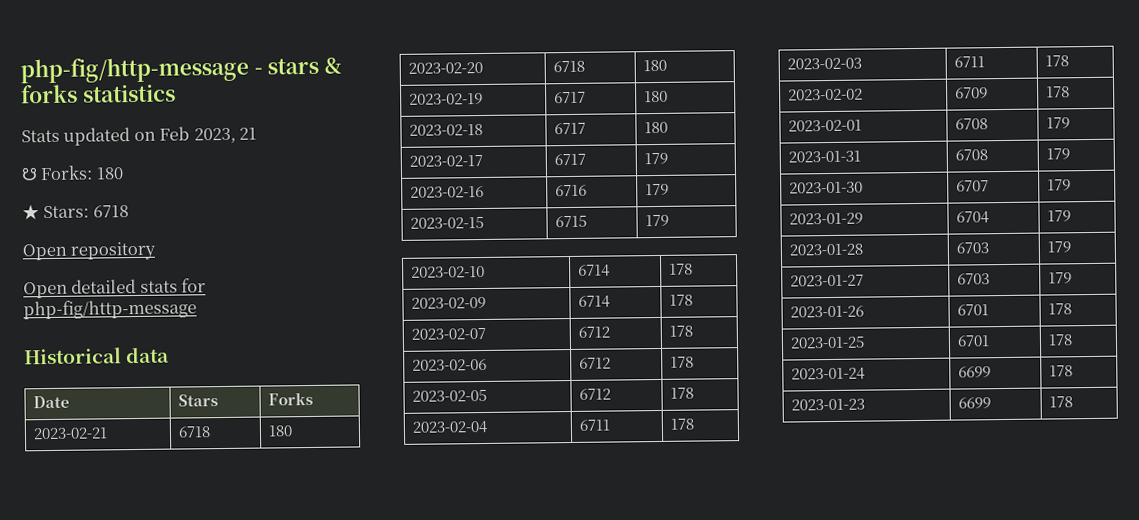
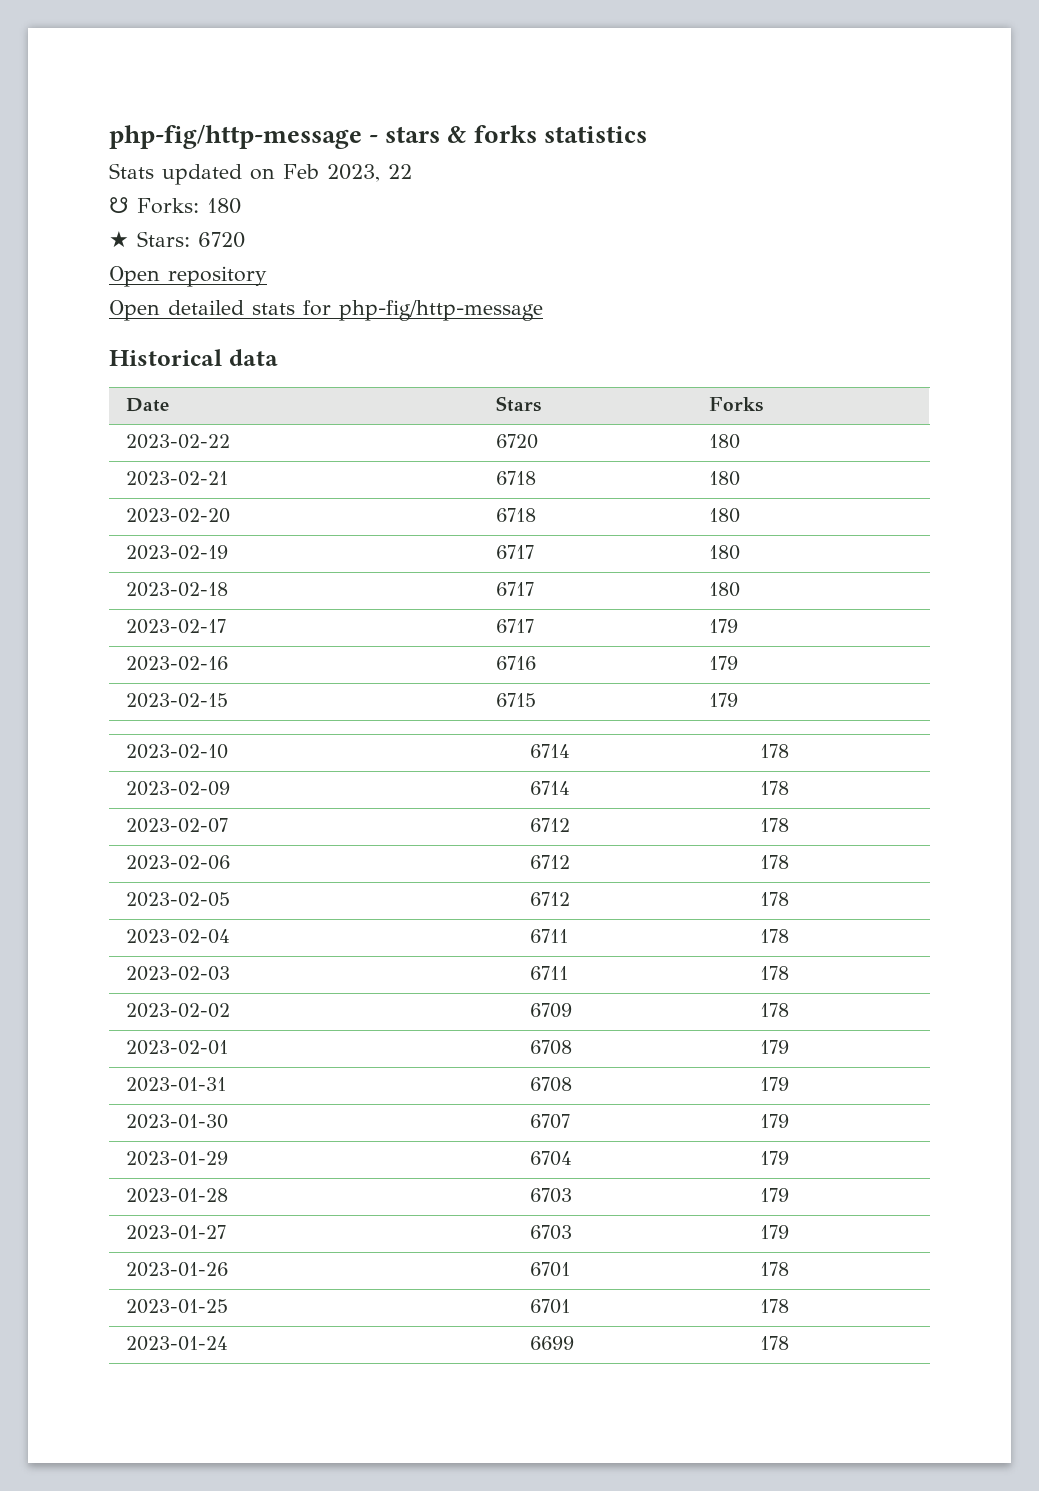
- Stats updated on Feb 2023, 21
+ Stats updated on Feb 2023, 22
- ★ Stars: 6718
+ ★ Stars: 6720
+ 2023-02-22 | 6720 | 180
- 2023-01-23 | 6699 | 178

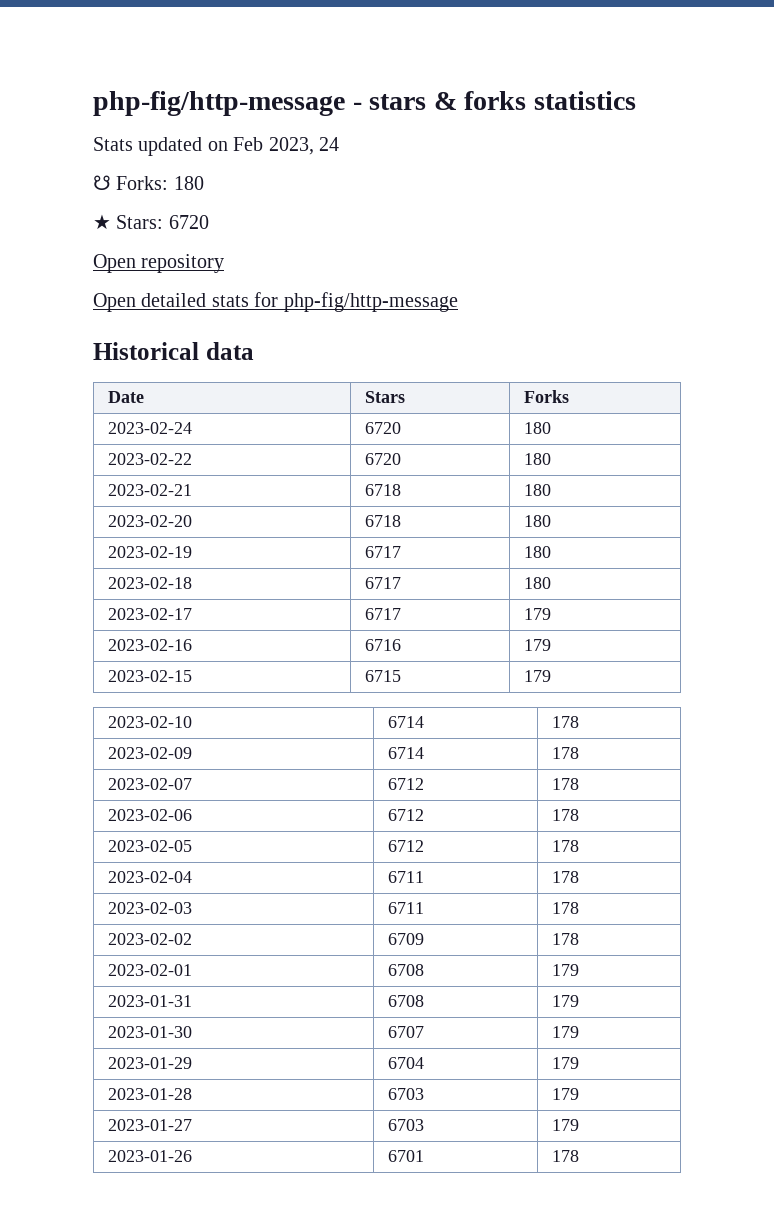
- Stats updated on Feb 2023, 22
+ Stats updated on Feb 2023, 24
+ 2023-02-24 | 6720 | 180
- 2023-01-25 | 6701 | 178
- 2023-01-24 | 6699 | 178

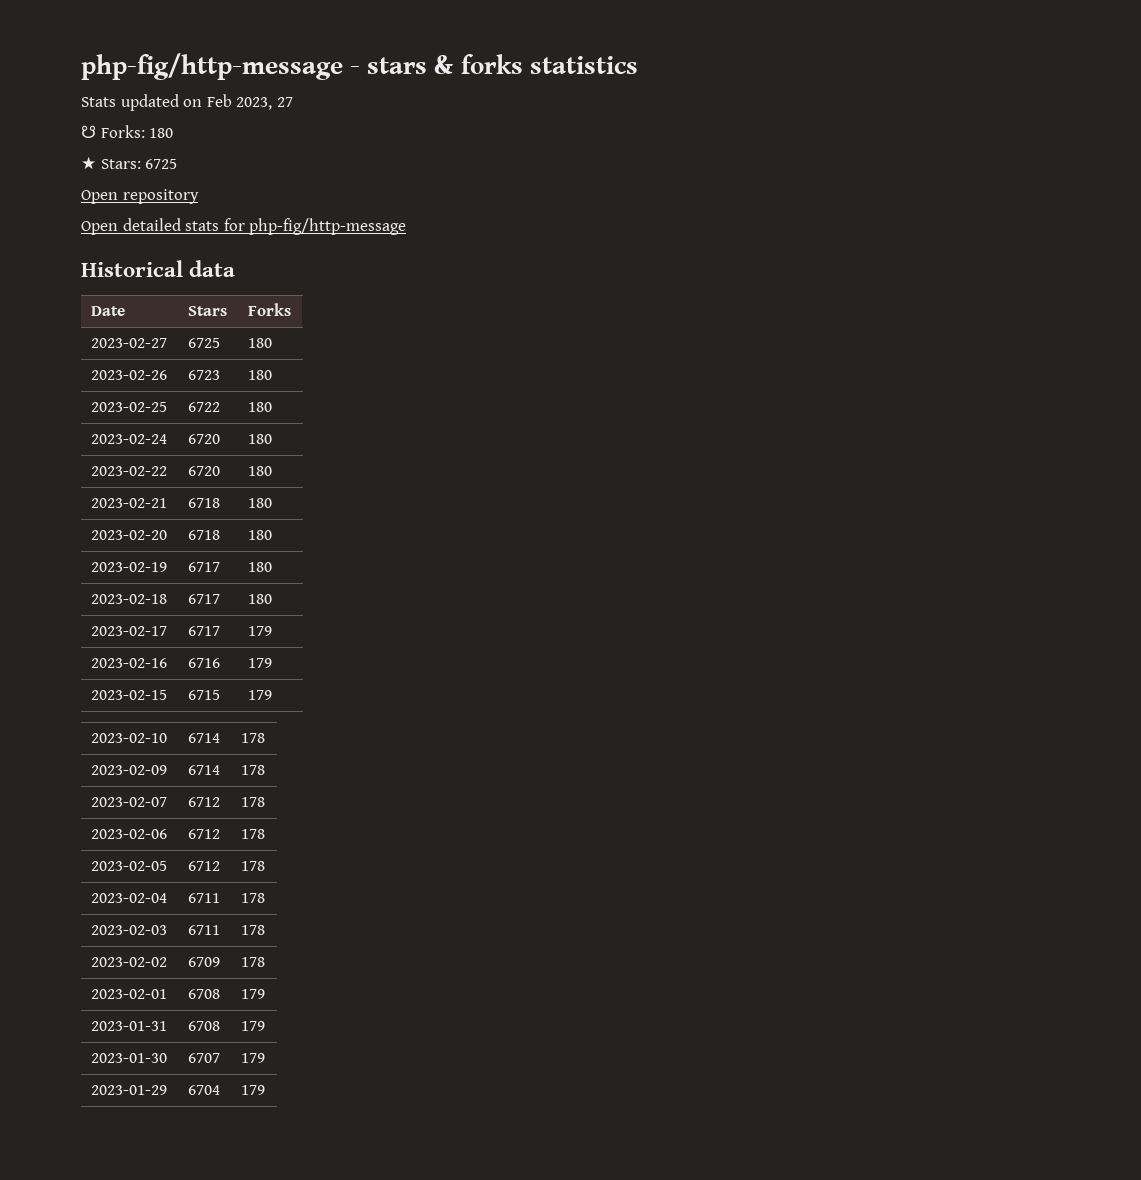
- Stats updated on Feb 2023, 24
+ Stats updated on Feb 2023, 27
- ★ Stars: 6720
+ ★ Stars: 6725
+ 2023-02-27 | 6725 | 180
+ 2023-02-26 | 6723 | 180
+ 2023-02-25 | 6722 | 180
- 2023-01-28 | 6703 | 179
- 2023-01-27 | 6703 | 179
- 2023-01-26 | 6701 | 178

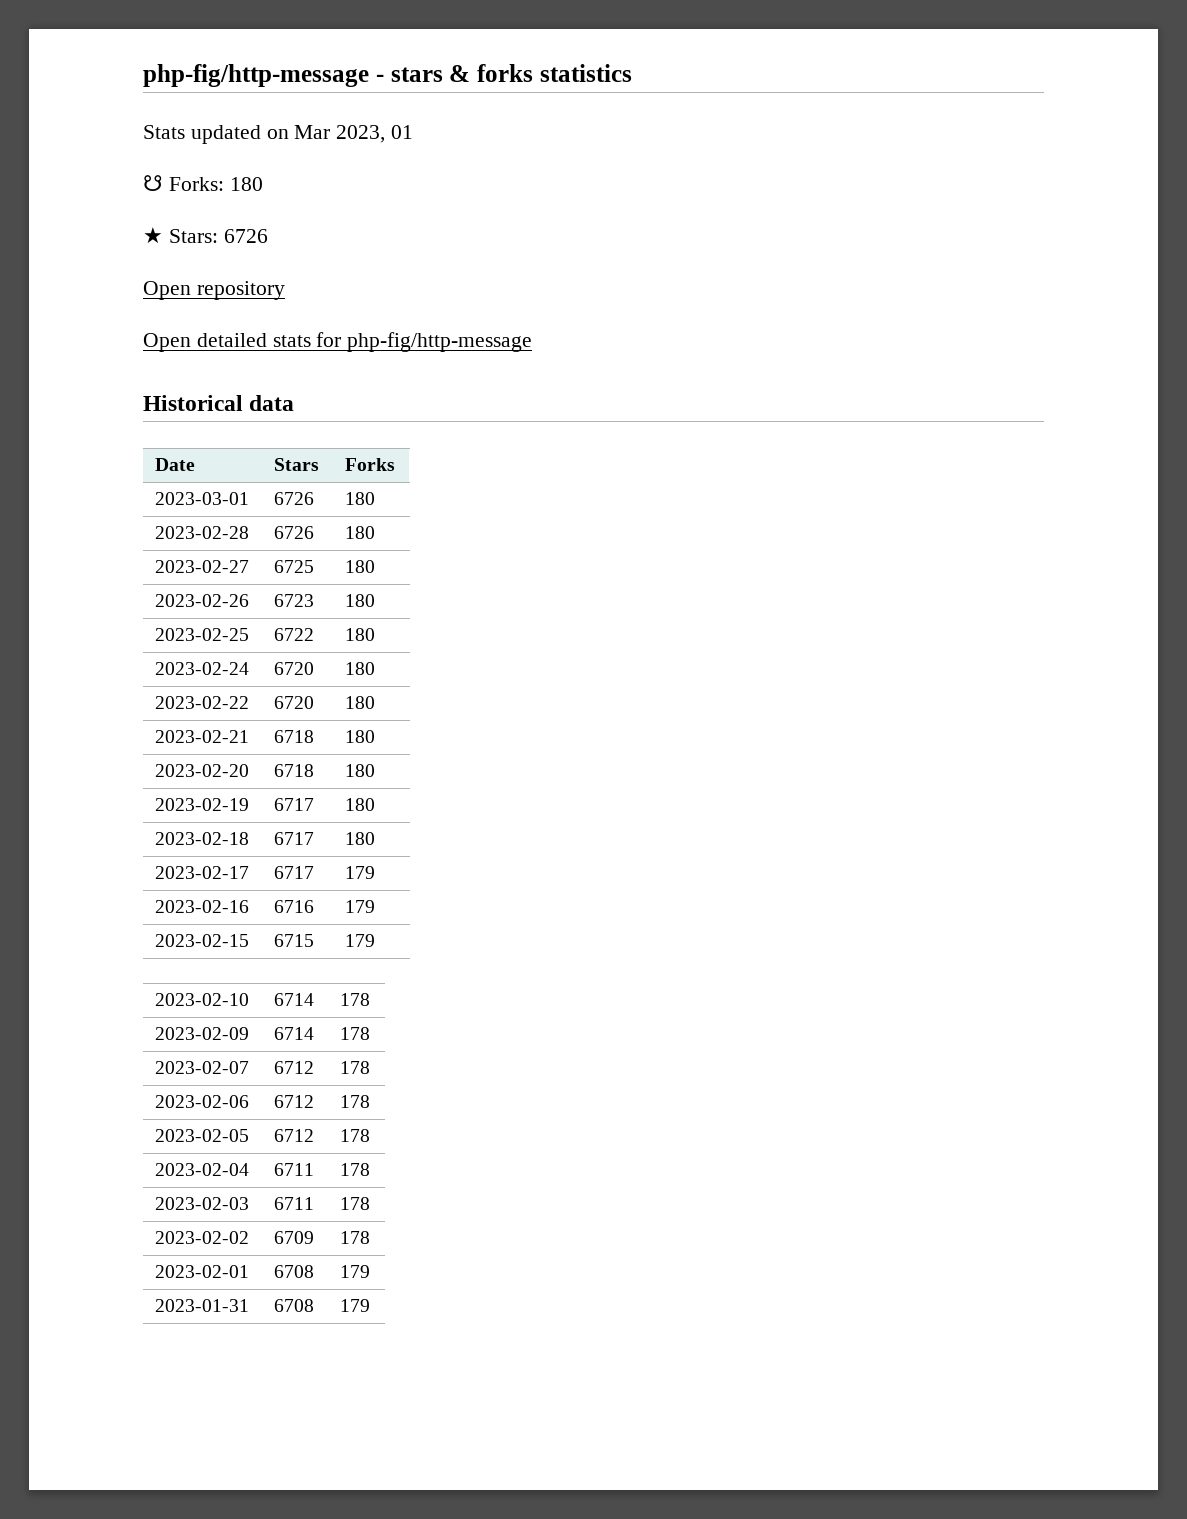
- Stats updated on Feb 2023, 27
+ Stats updated on Mar 2023, 01
- ★ Stars: 6725
+ ★ Stars: 6726
+ 2023-03-01 | 6726 | 180
+ 2023-02-28 | 6726 | 180
- 2023-01-30 | 6707 | 179
- 2023-01-29 | 6704 | 179

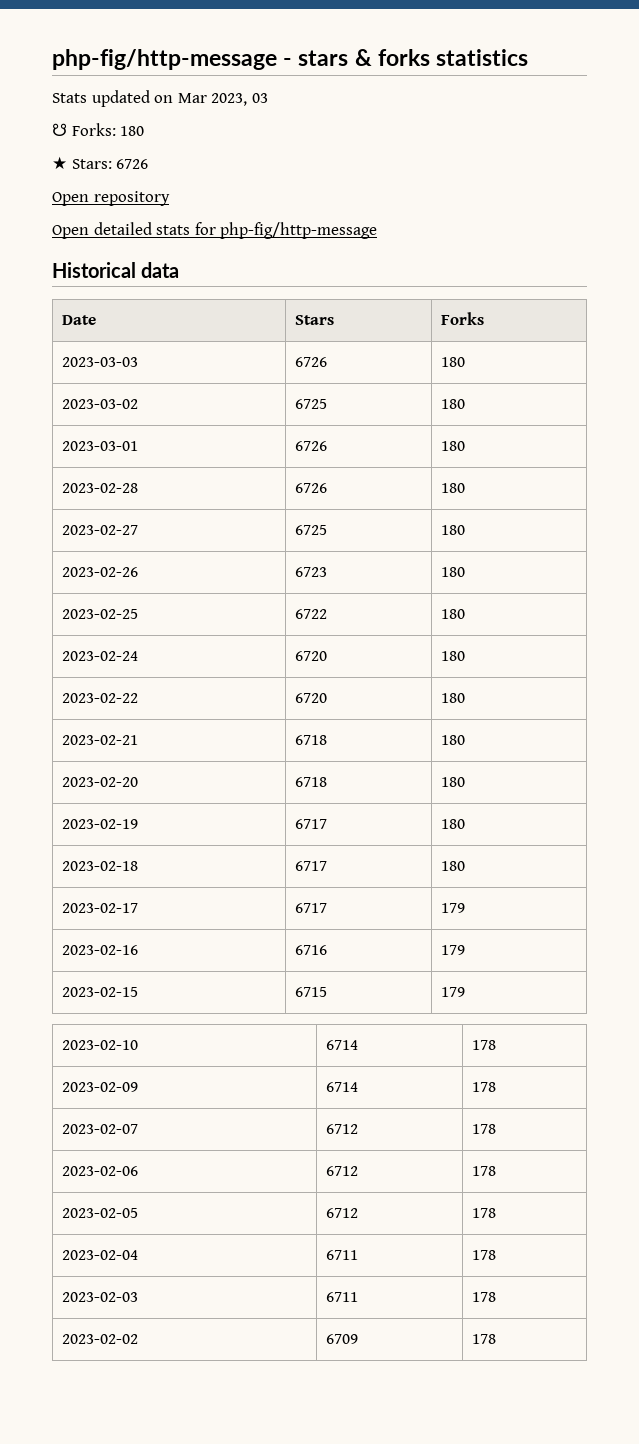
- Stats updated on Mar 2023, 01
+ Stats updated on Mar 2023, 03
+ 2023-03-03 | 6726 | 180
+ 2023-03-02 | 6725 | 180
- 2023-02-01 | 6708 | 179
- 2023-01-31 | 6708 | 179

